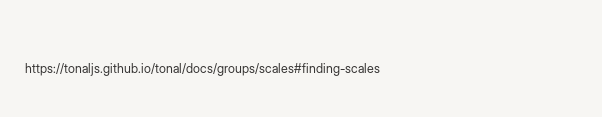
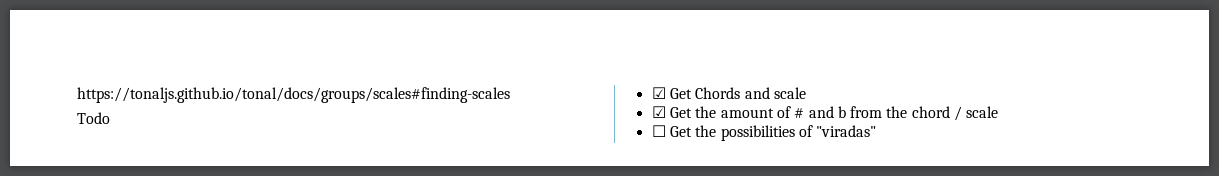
+ Todo
+ ☑ Get Chords and scale
+ ☑ Get the amount of # and b from the chord / scale
+ ☐ Get the possibilities of "viradas"

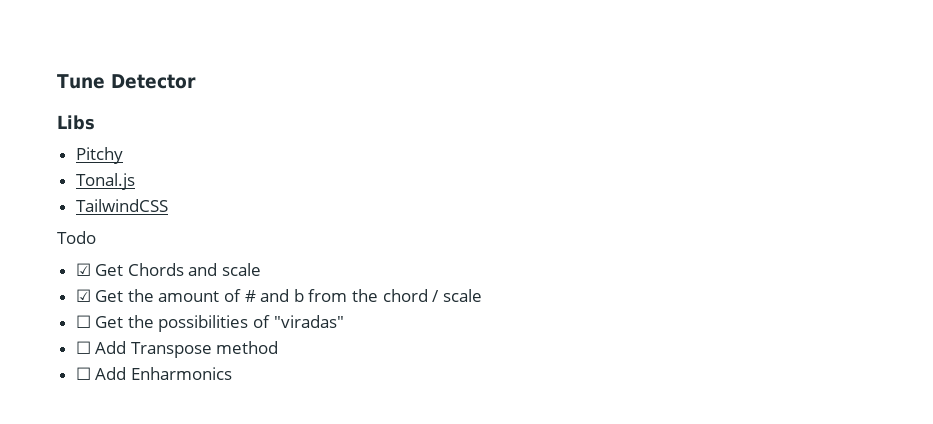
- https://tonaljs.github.io/tonal/docs/groups/scales#finding-scales
+ Tune Detector
+ Libs
+ Pitchy
+ Tonal.js
+ TailwindCSS
+ ☐ Add Transpose method
+ ☐ Add Enharmonics

